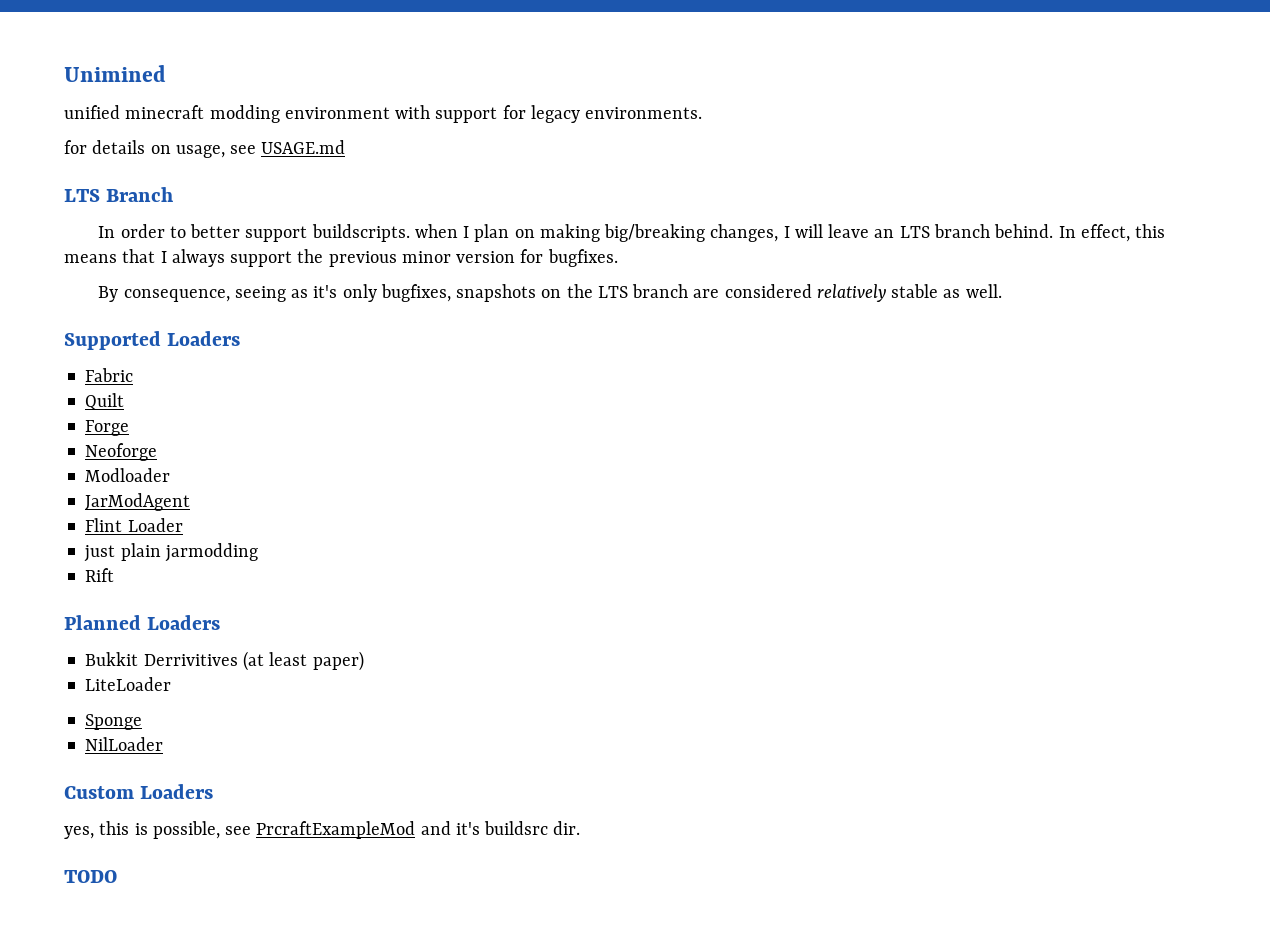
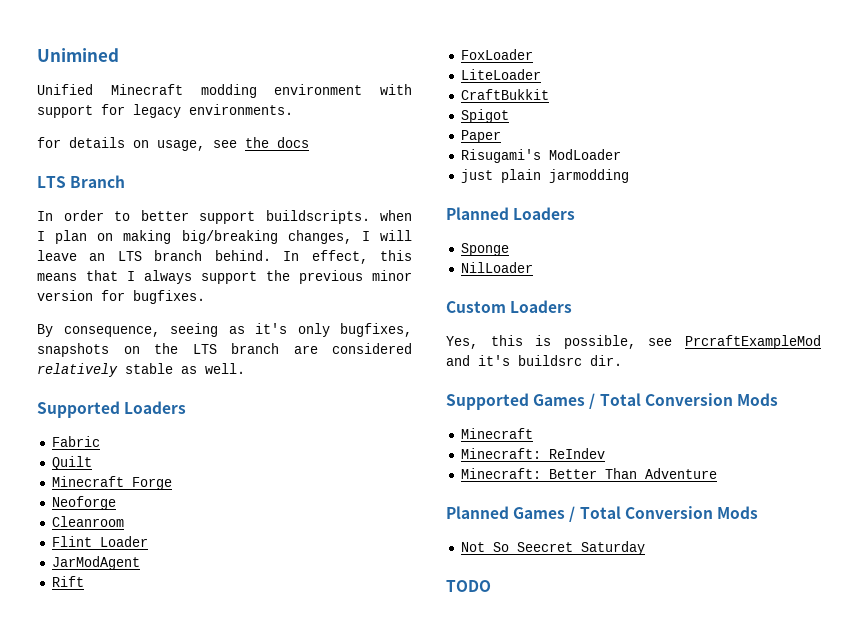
- unified minecraft modding environment with support for legacy environments.
+ Unified Minecraft modding environment with support for legacy environments.
- for details on usage, see USAGE.md
+ for details on usage, see the docs
- Forge
+ Minecraft Forge
- Modloader
+ Cleanroom
+ Flint Loader
  JarModAgent
- Flint Loader
+ Rift
+ FoxLoader
+ LiteLoader
+ CraftBukkit
+ Spigot
+ Paper
+ Risugami's ModLoader
- Rift
- Bukkit Derrivitives (at least paper)
- LiteLoader
- yes, this is possible, see PrcraftExampleMod and it's buildsrc dir.
+ Yes, this is possible, see PrcraftExampleMod and it's buildsrc dir.
+ Supported Games / Total Conversion Mods
+ Minecraft
+ Minecraft: ReIndev
+ Minecraft: Better Than Adventure
+ Planned Games / Total Conversion Mods
+ Not So Seecret Saturday

